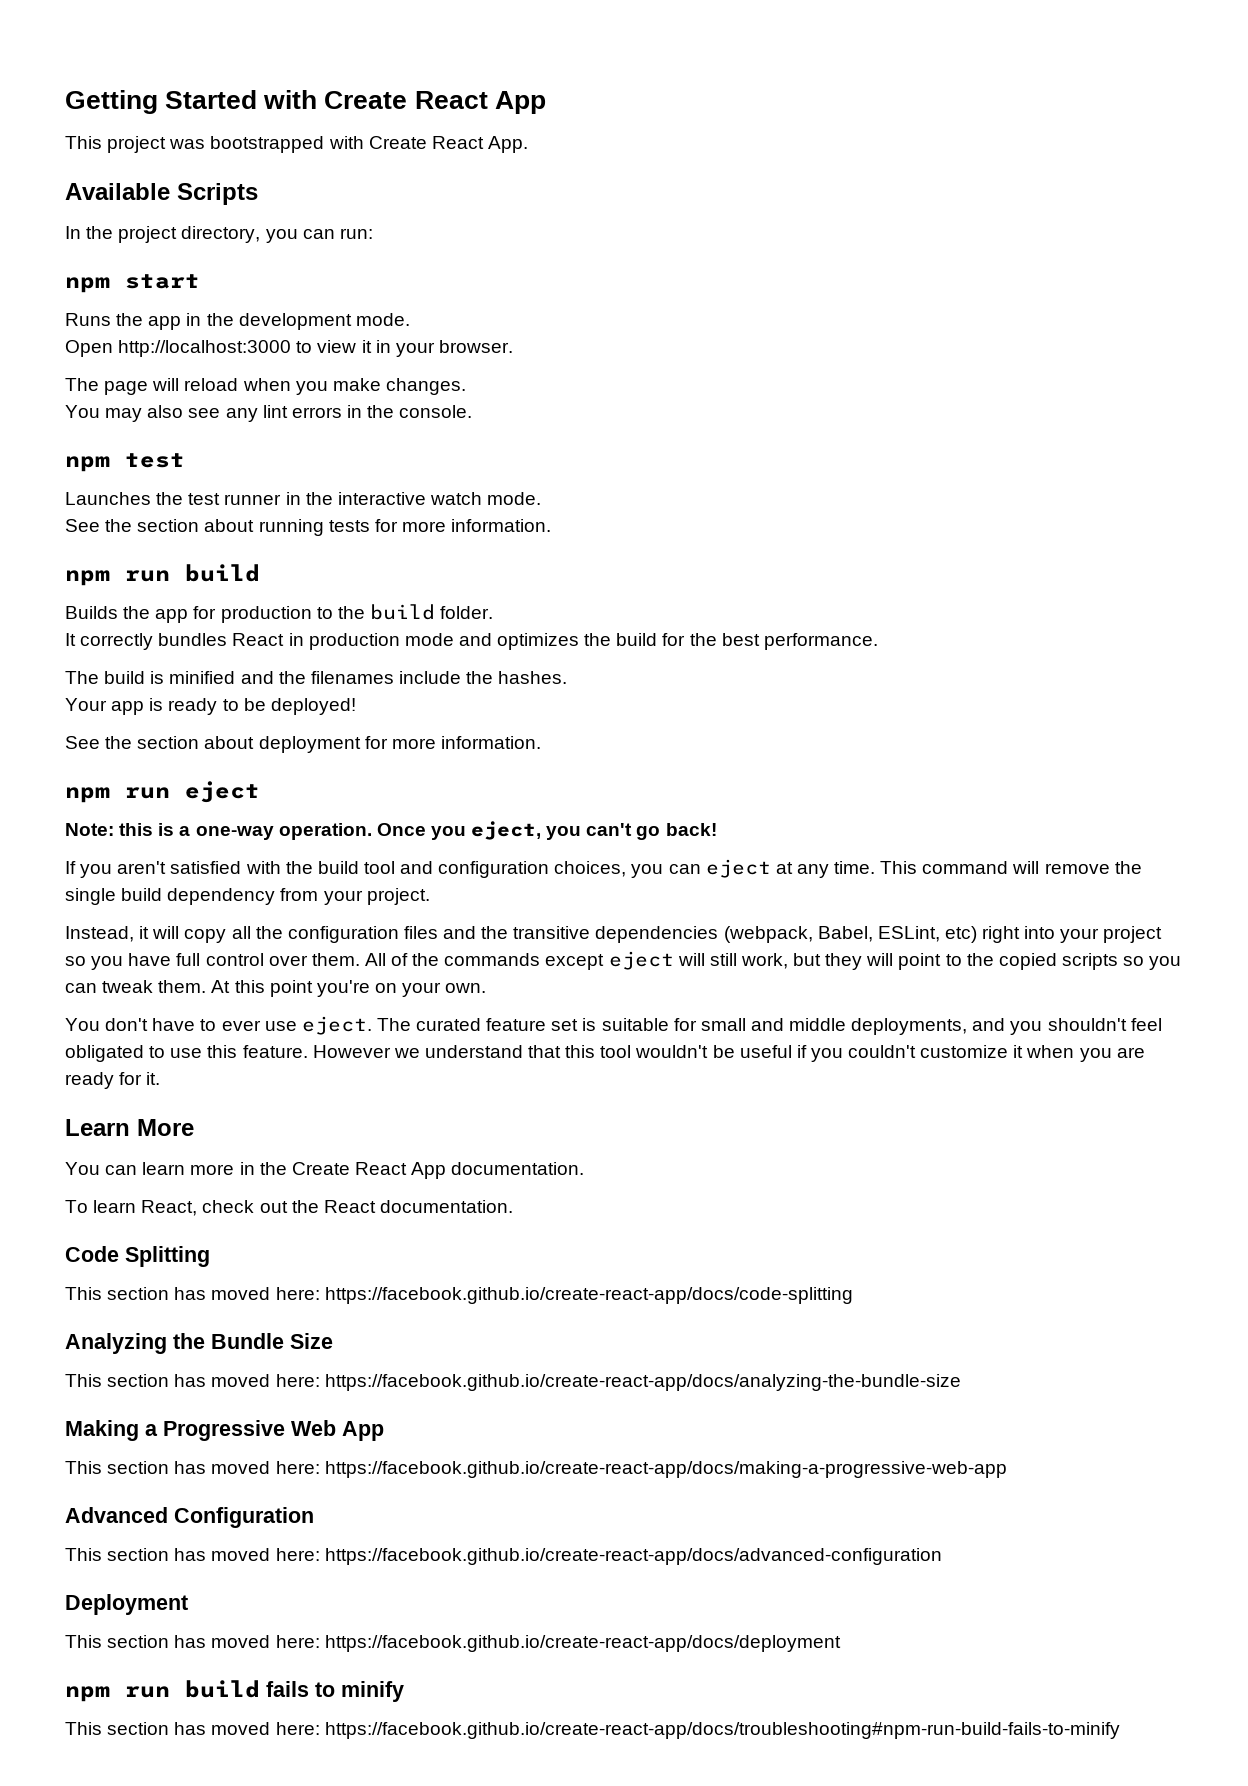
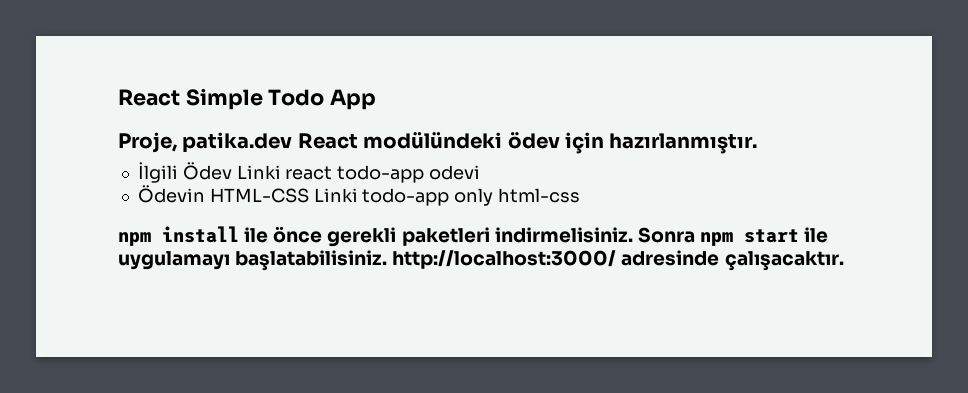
- Getting Started with Create React App
- This project was bootstrapped with Create React App.
- Available Scripts
- In the project directory, you can run:
- npm start
- Runs the app in the development mode.
- Open http://localhost:3000 to view it in your browser.
- The page will reload when you make changes.
- You may also see any lint errors in the console.
- npm test
- Launches the test runner in the interactive watch mode.
- See the section about running tests for more information.
- npm run build
- Builds the app for production to the build folder.
- It correctly bundles React in production mode and optimizes the build for the best performance.
- The build is minified and the filenames include the hashes.
- Your app is ready to be deployed!
- See the section about deployment for more information.
- npm run eject
- Note: this is a one-way operation. Once you eject, you can't go back!
- If you aren't satisfied with the build tool and configuration choices, you can eject at any time. This command will remove the single build dependency from your project.
- Instead, it will copy all the configuration files and the transitive dependencies (webpack, Babel, ESLint, etc) right into your project so you have full control over them. All of the commands except eject will still work, but they will point to the copied scripts so you can tweak them. At this point you're on your own.
- You don't have to ever use eject. The curated feature set is suitable for small and middle deployments, and you shouldn't feel obligated to use this feature. However we understand that this tool wouldn't be useful if you couldn't customize it when you are ready for it.
- Learn More
- You can learn more in the Create React App documentation.
- To learn React, check out the React documentation.
- Code Splitting
- This section has moved here: https://facebook.github.io/create-react-app/docs/code-splitting
- Analyzing the Bundle Size
- This section has moved here: https://facebook.github.io/create-react-app/docs/analyzing-the-bundle-size
- Making a Progressive Web App
- This section has moved here: https://facebook.github.io/create-react-app/docs/making-a-progressive-web-app
- Advanced Configuration
- This section has moved here: https://facebook.github.io/create-react-app/docs/advanced-configuration
- Deployment
- This section has moved here: https://facebook.github.io/create-react-app/docs/deployment
- npm run build fails to minify
- This section has moved here: https://facebook.github.io/create-react-app/docs/troubleshooting#npm-run-build-fails-to-minify
+ React Simple Todo App
+ Proje, patika.dev React modülündeki ödev için hazırlanmıştır.
+ İlgili Ödev Linki react todo-app odevi
+ Ödevin HTML-CSS Linki todo-app only html-css
+ npm install ile önce gerekli paketleri indirmelisiniz. Sonra npm start ile uygulamayı başlatabilisiniz. http://localhost:3000/ adresinde çalışacaktır.

